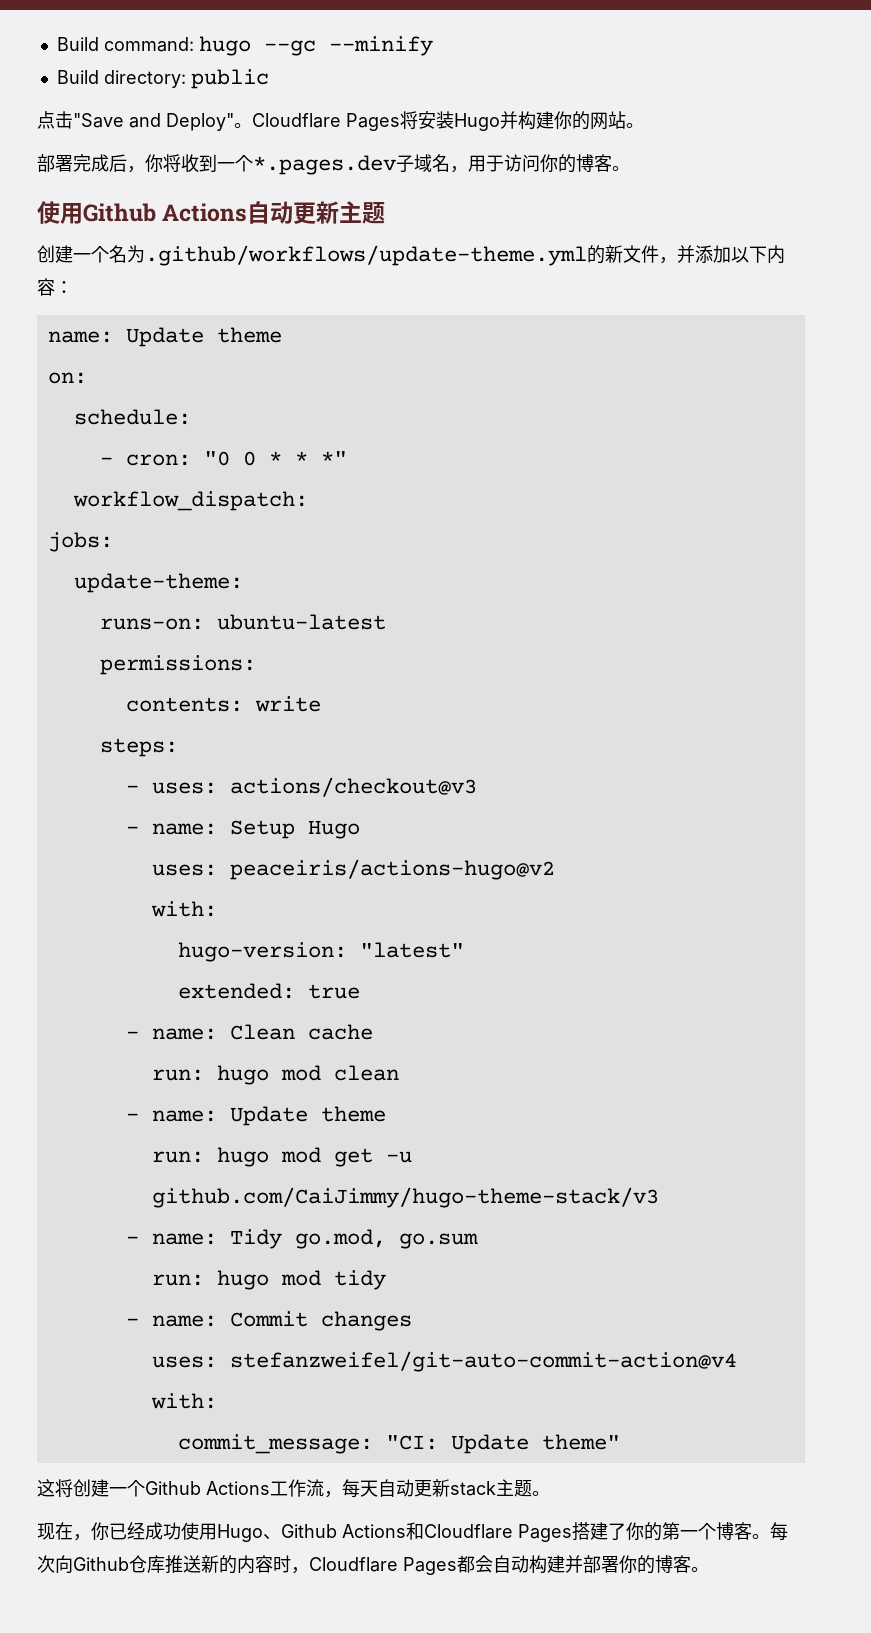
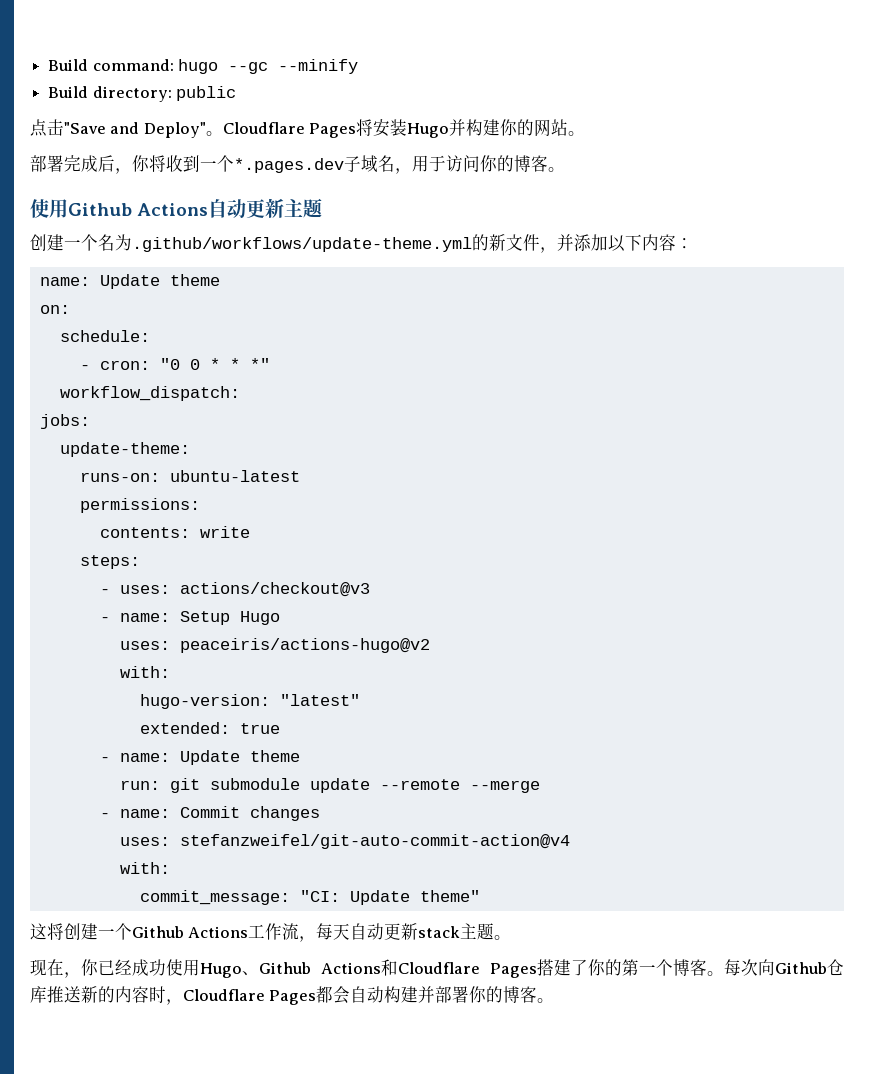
- - name: Clean cache
- run: hugo mod clean
- run: hugo mod get -u github.com/CaiJimmy/hugo-theme-stack/v3
- - name: Tidy go.mod, go.sum
- run: hugo mod tidy
+ run: git submodule update --remote --merge

